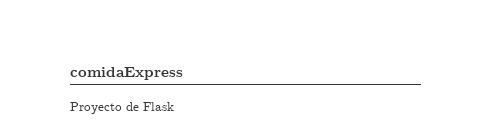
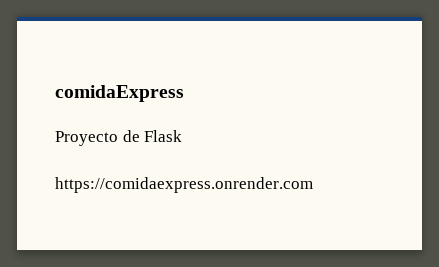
+ https://comidaexpress.onrender.com

